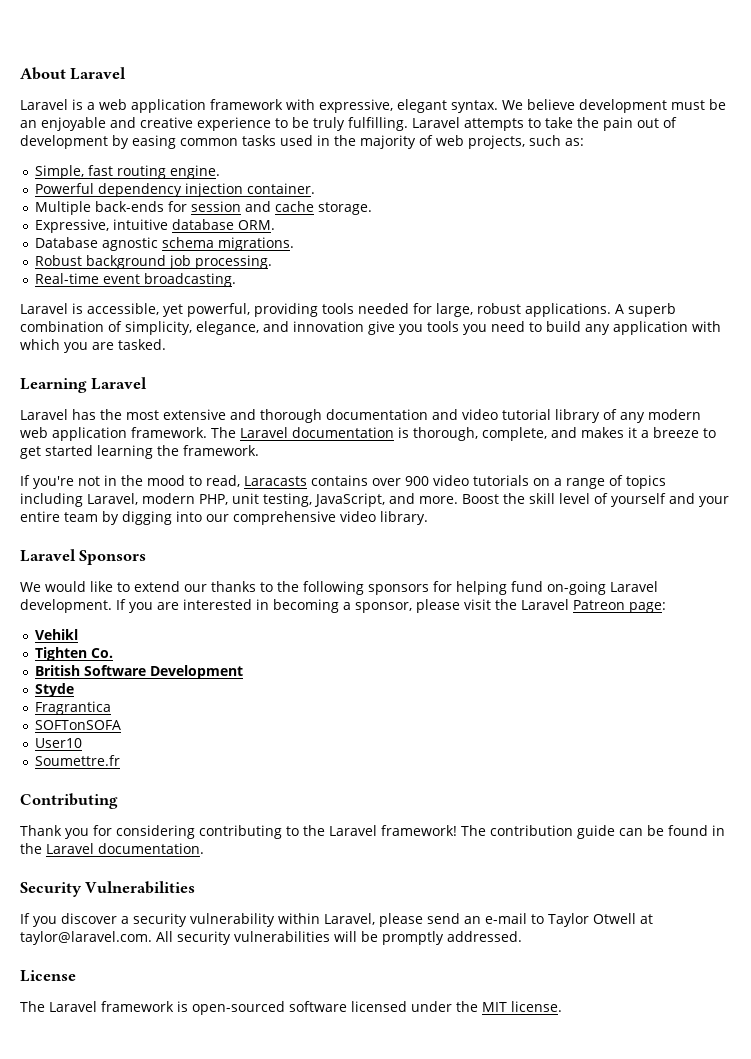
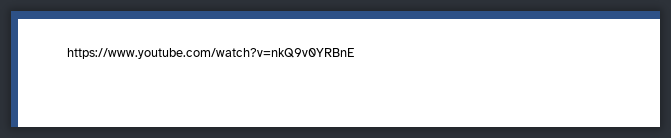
- About Laravel
- Laravel is a web application framework with expressive, elegant syntax. We believe development must be an enjoyable and creative experience to be truly fulfilling. Laravel attempts to take the pain out of development by easing common tasks used in the majority of web projects, such as:
- Simple, fast routing engine.
- Powerful dependency injection container.
- Multiple back-ends for session and cache storage.
- Expressive, intuitive database ORM.
- Database agnostic schema migrations.
- Robust background job processing.
- Real-time event broadcasting.
- Laravel is accessible, yet powerful, providing tools needed for large, robust applications. A superb combination of simplicity, elegance, and innovation give you tools you need to build any application with which you are tasked.
- Learning Laravel
- Laravel has the most extensive and thorough documentation and video tutorial library of any modern web application framework. The Laravel documentation is thorough, complete, and makes it a breeze to get started learning the framework.
- If you're not in the mood to read, Laracasts contains over 900 video tutorials on a range of topics including Laravel, modern PHP, unit testing, JavaScript, and more. Boost the skill level of yourself and your entire team by digging into our comprehensive video library.
- Laravel Sponsors
- We would like to extend our thanks to the following sponsors for helping fund on-going Laravel development. If you are interested in becoming a sponsor, please visit the Laravel Patreon page:
- Vehikl
- Tighten Co.
- British Software Development
- Styde
- Fragrantica
- SOFTonSOFA
- User10
- Soumettre.fr
- Contributing
- Thank you for considering contributing to the Laravel framework! The contribution guide can be found in the Laravel documentation.
- Security Vulnerabilities
- If you discover a security vulnerability within Laravel, please send an e-mail to Taylor Otwell at taylor@laravel.com. All security vulnerabilities will be promptly addressed.
- License
- The Laravel framework is open-sourced software licensed under the MIT license.
+ https://www.youtube.com/watch?v=nkQ9v0YRBnE

